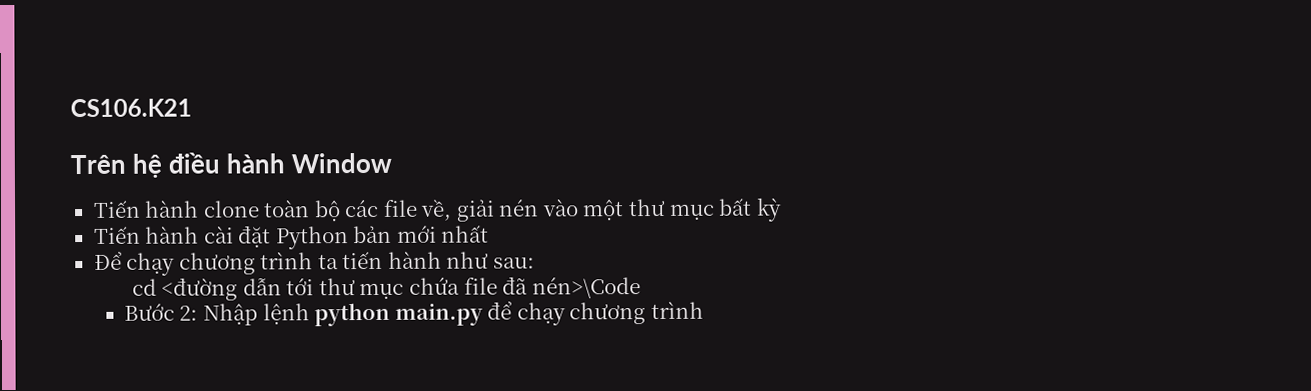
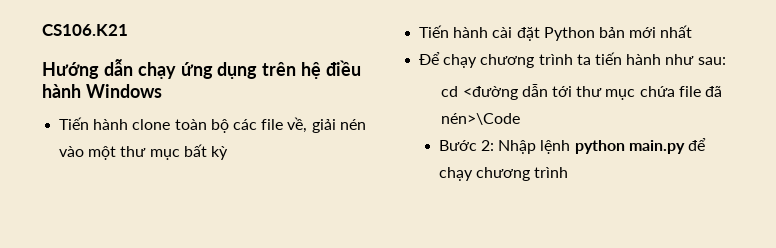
- Trên hệ điều hành Window
+ Hướng dẫn chạy ứng dụng trên hệ điều hành Windows

